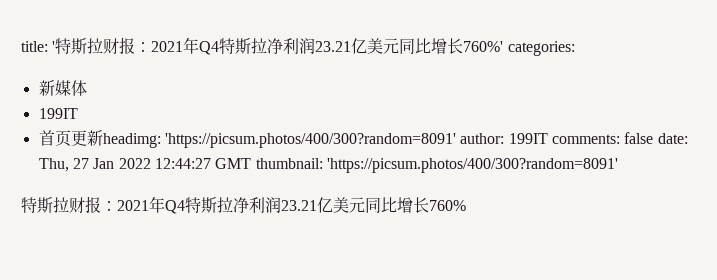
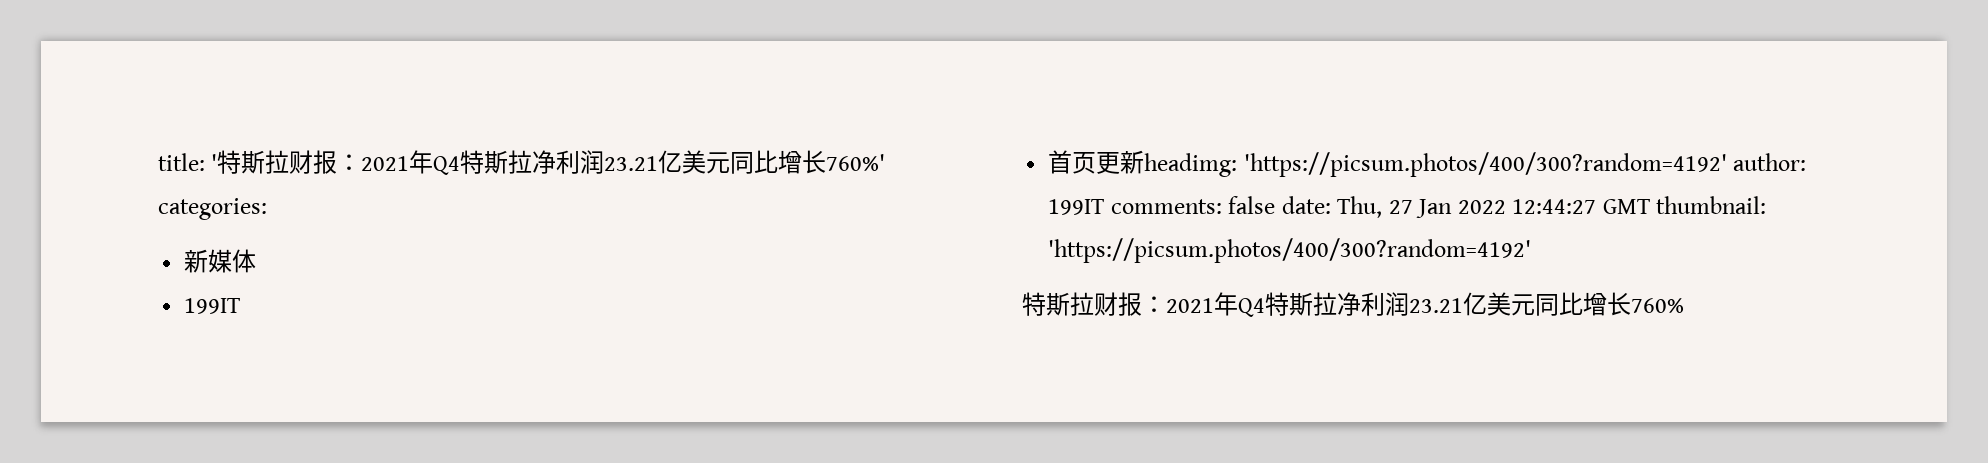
- 首页更新headimg: 'https://picsum.photos/400/300?random=8091' author: 199IT comments: false date: Thu, 27 Jan 2022 12:44:27 GMT thumbnail: 'https://picsum.photos/400/300?random=8091'
+ 首页更新headimg: 'https://picsum.photos/400/300?random=4192' author: 199IT comments: false date: Thu, 27 Jan 2022 12:44:27 GMT thumbnail: 'https://picsum.photos/400/300?random=4192'

